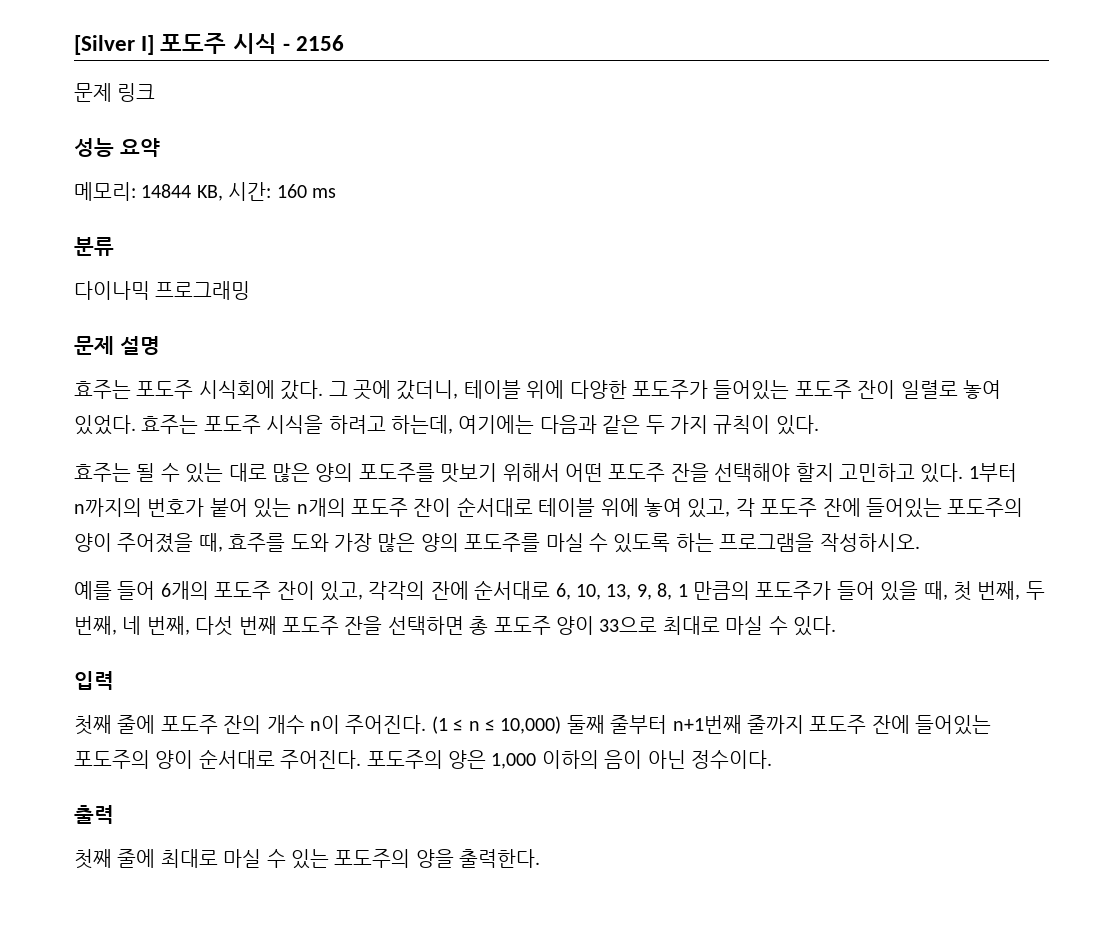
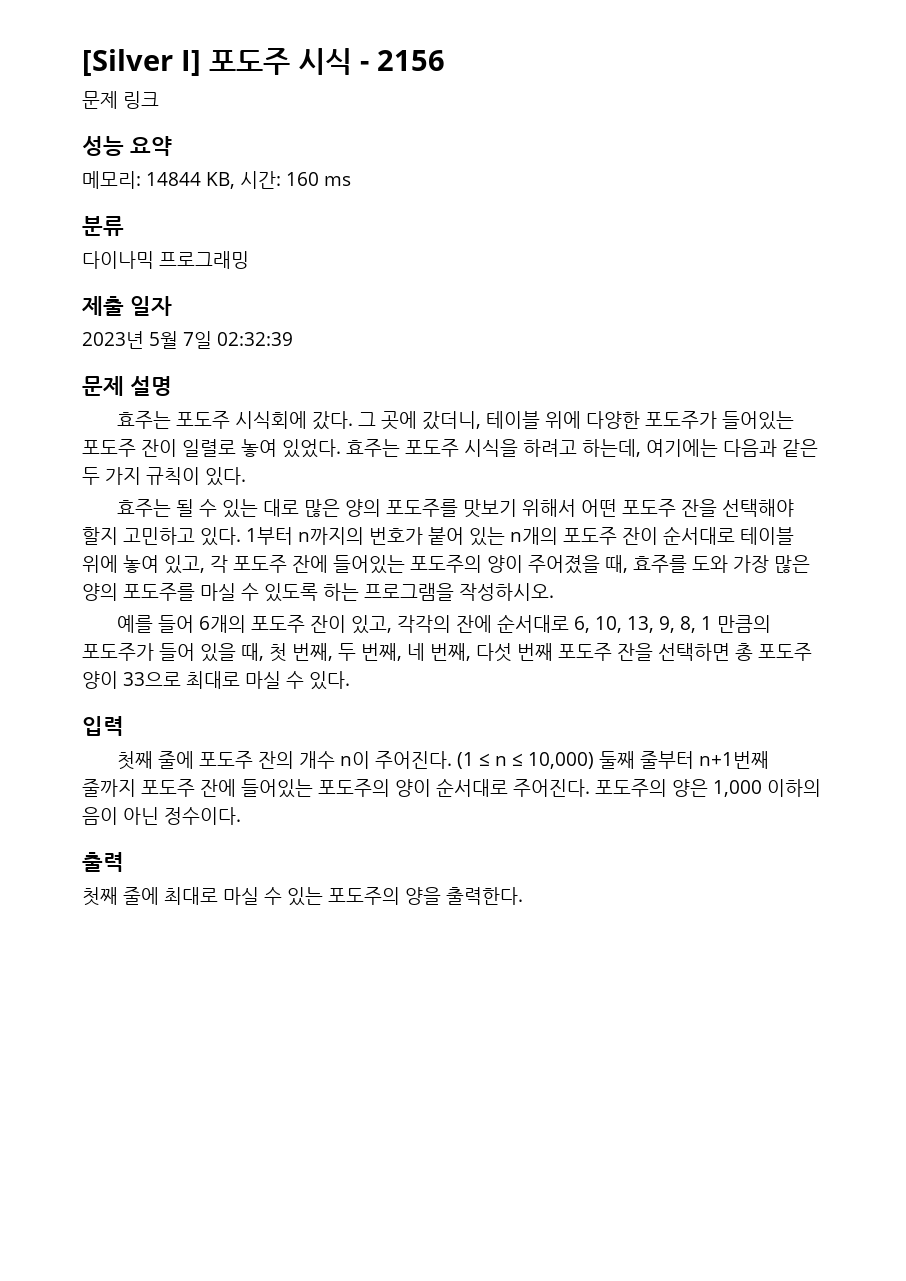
+ 제출 일자
+ 2023년 5월 7일 02:32:39

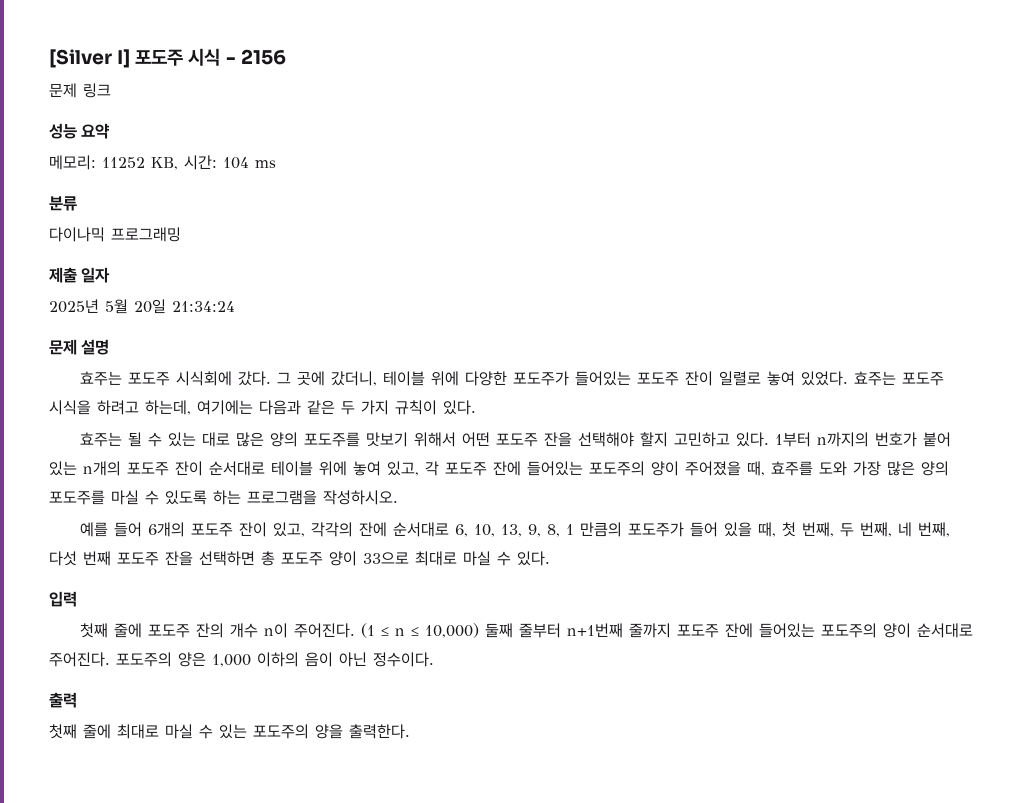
- 메모리: 14844 KB, 시간: 160 ms
+ 메모리: 11252 KB, 시간: 104 ms
- 2023년 5월 7일 02:32:39
+ 2025년 5월 20일 21:34:24

